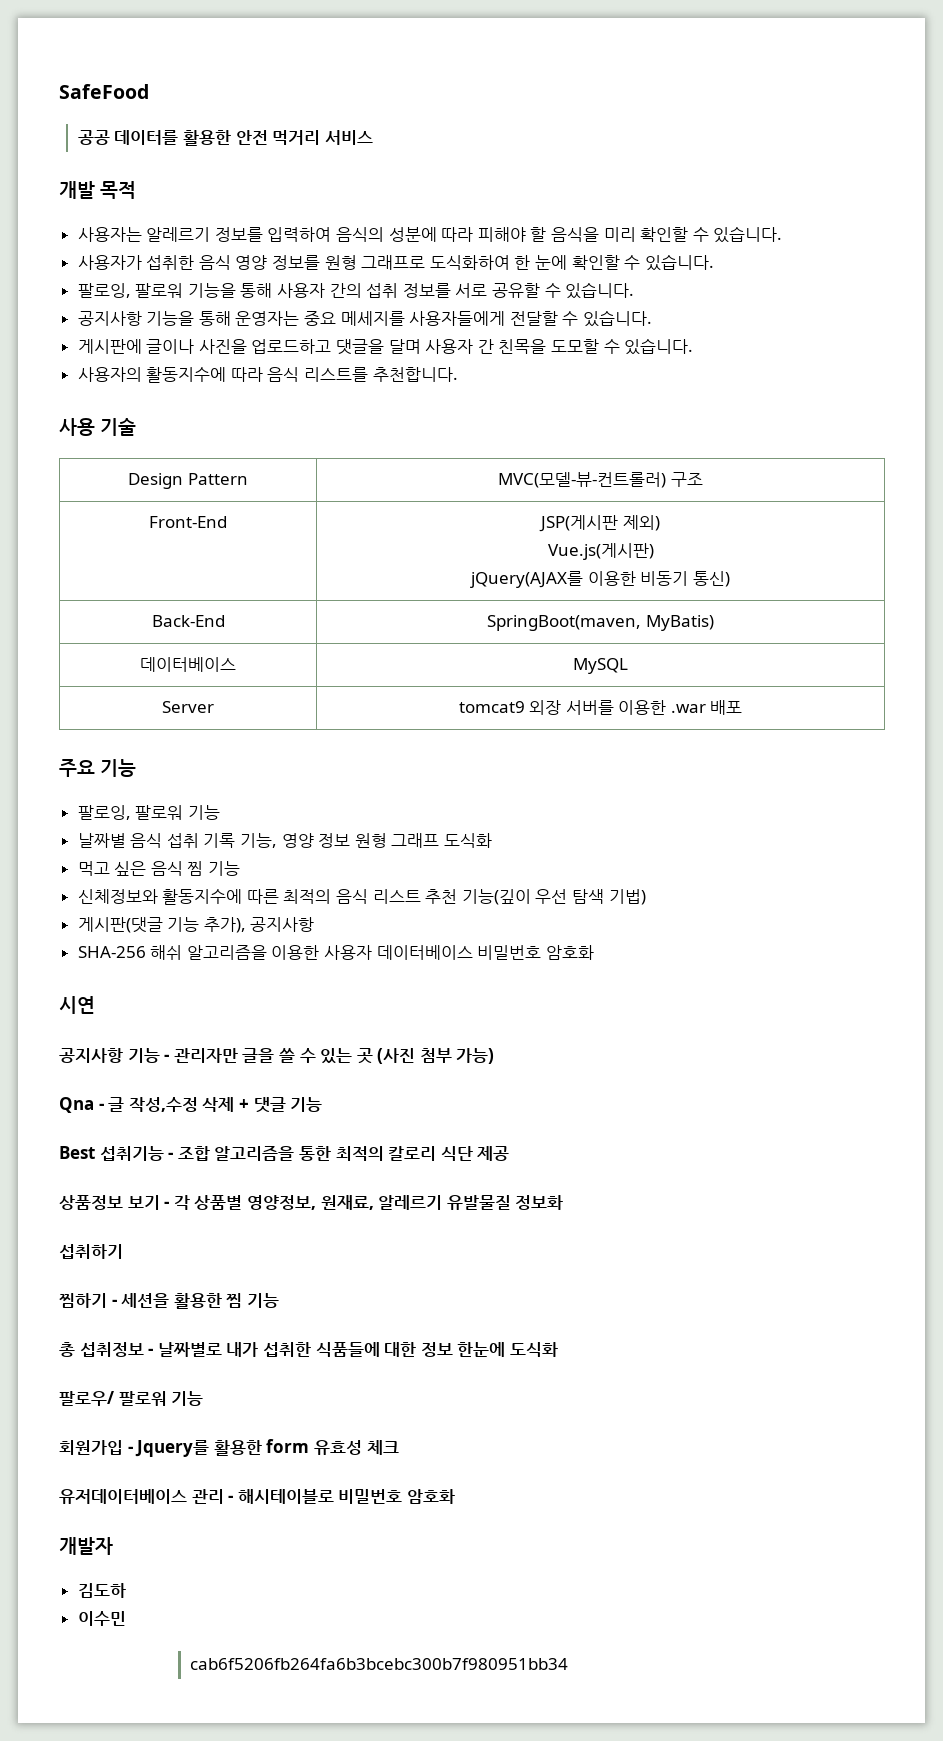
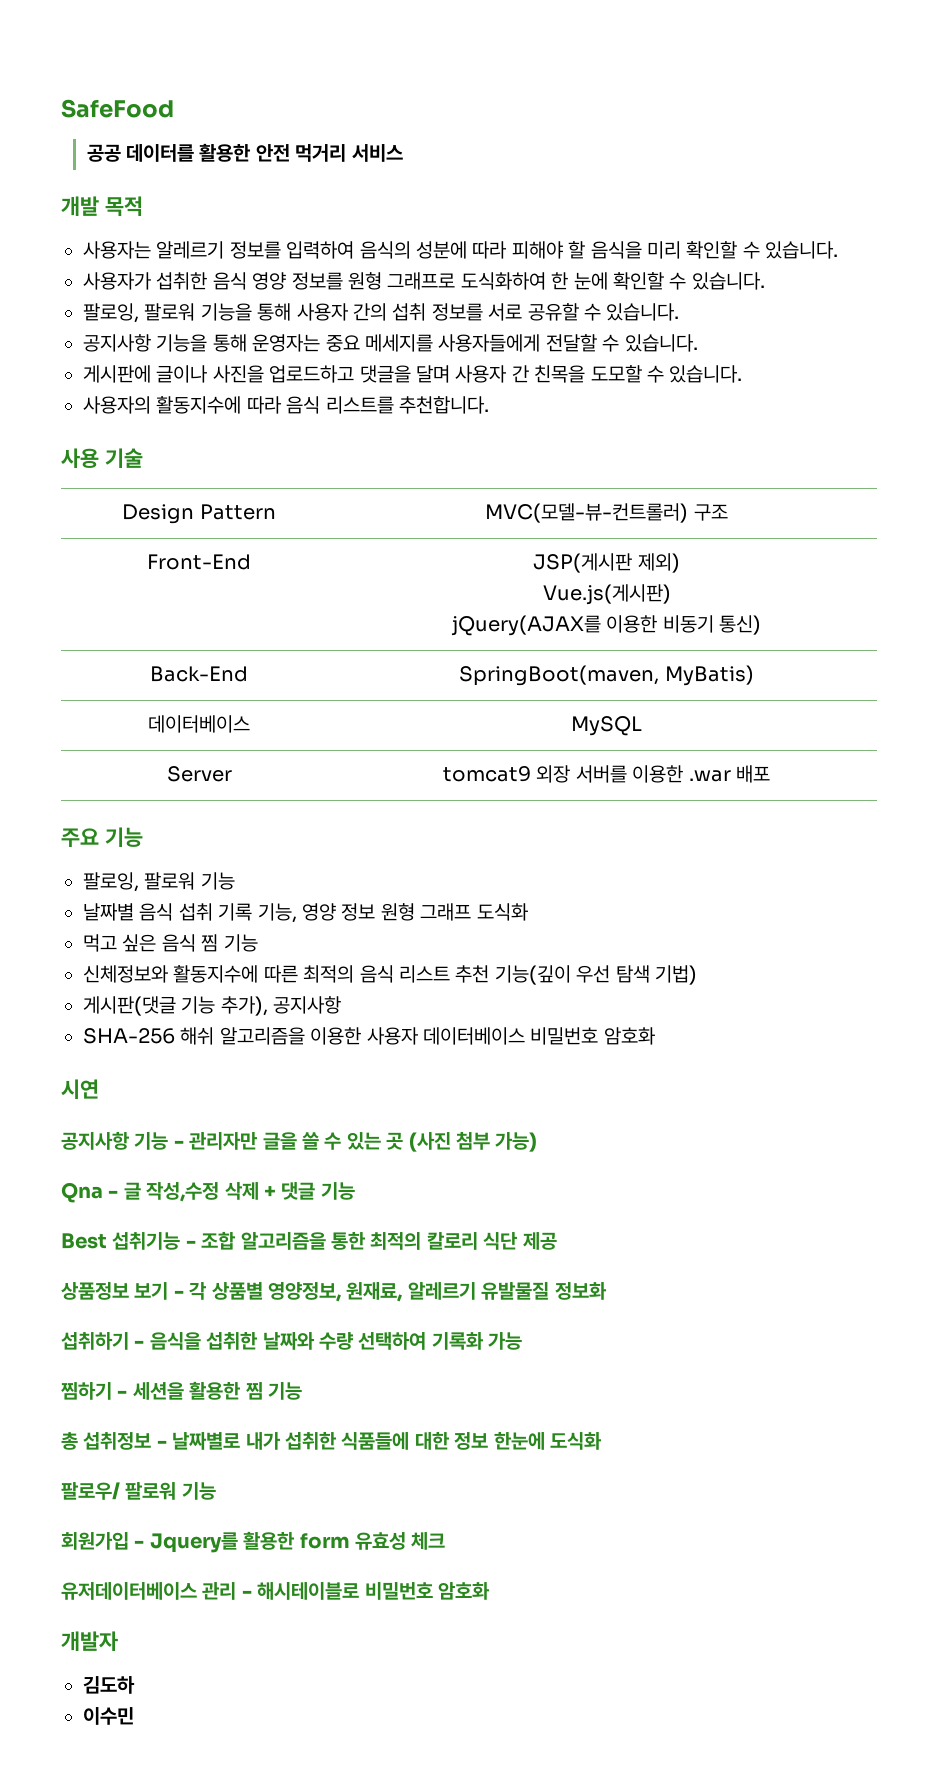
- 섭취하기
+ 섭취하기 - 음식을 섭취한 날짜와 수량 선택하여 기록화 가능
- cab6f5206fb264fa6b3bcebc300b7f980951bb34

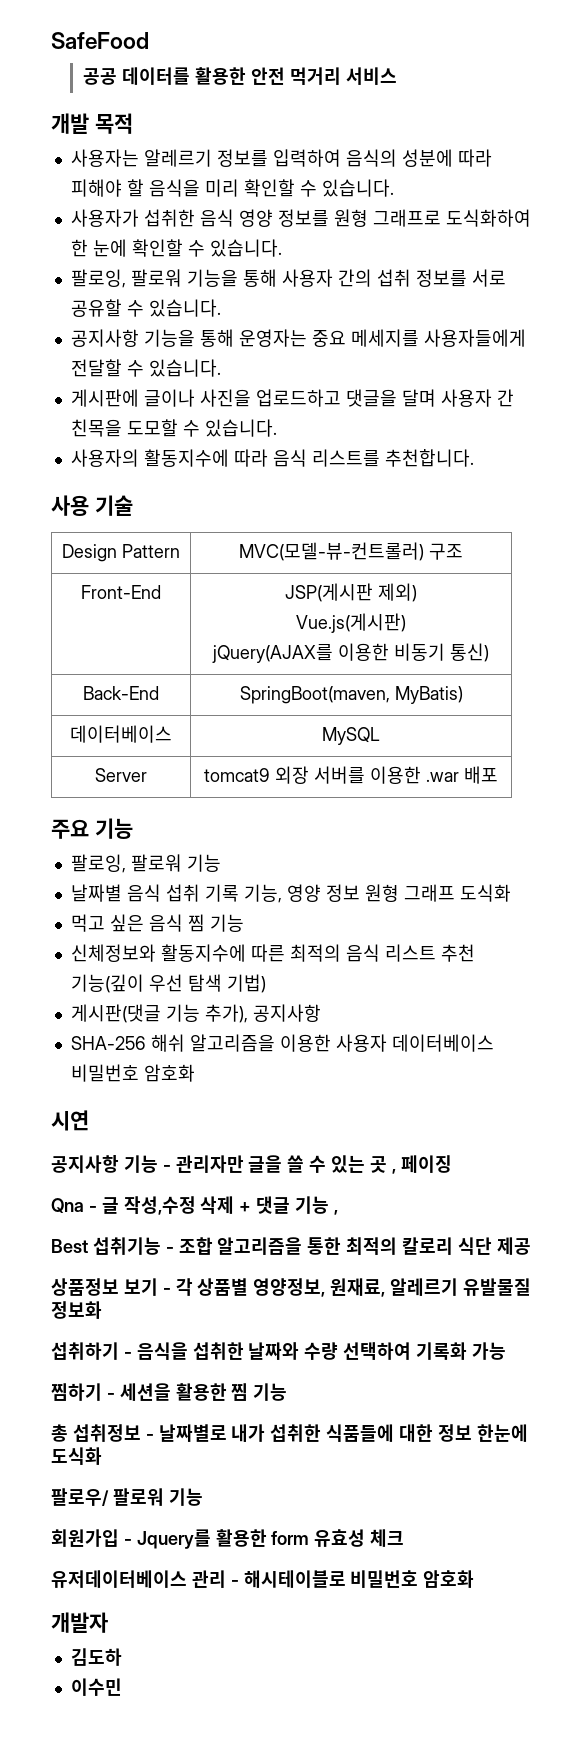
- 공지사항 기능 - 관리자만 글을 쓸 수 있는 곳 (사진 첨부 가능)
+ 공지사항 기능 - 관리자만 글을 쓸 수 있는 곳 , 페이징
- Qna - 글 작성,수정 삭제 + 댓글 기능
+ Qna - 글 작성,수정 삭제 + 댓글 기능 ,

